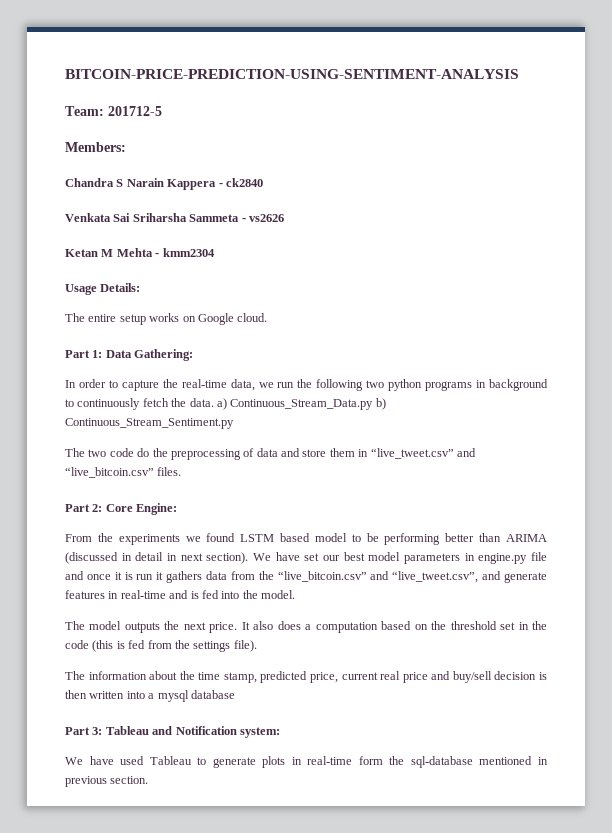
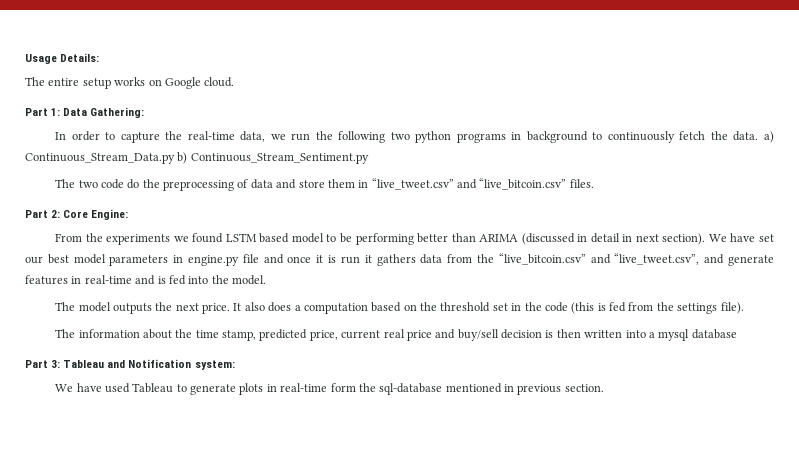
- BITCOIN-PRICE-PREDICTION-USING-SENTIMENT-ANALYSIS
- Team: 201712-5
- Members:
- Chandra S Narain Kappera - ck2840
- Venkata Sai Sriharsha Sammeta - vs2626
- Ketan M Mehta - kmm2304

